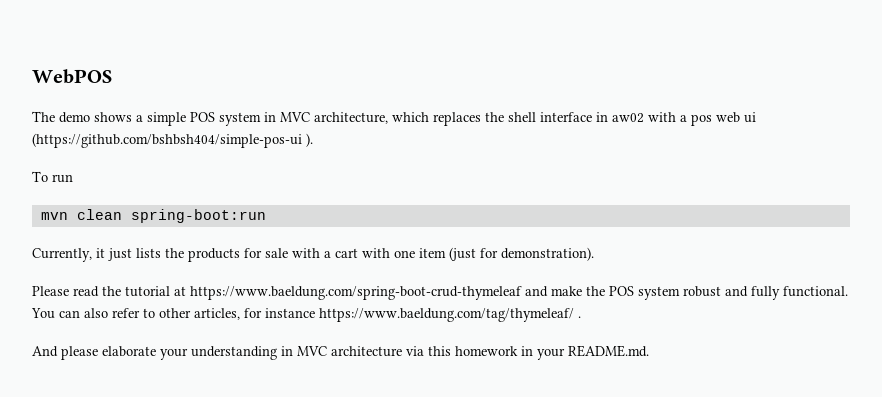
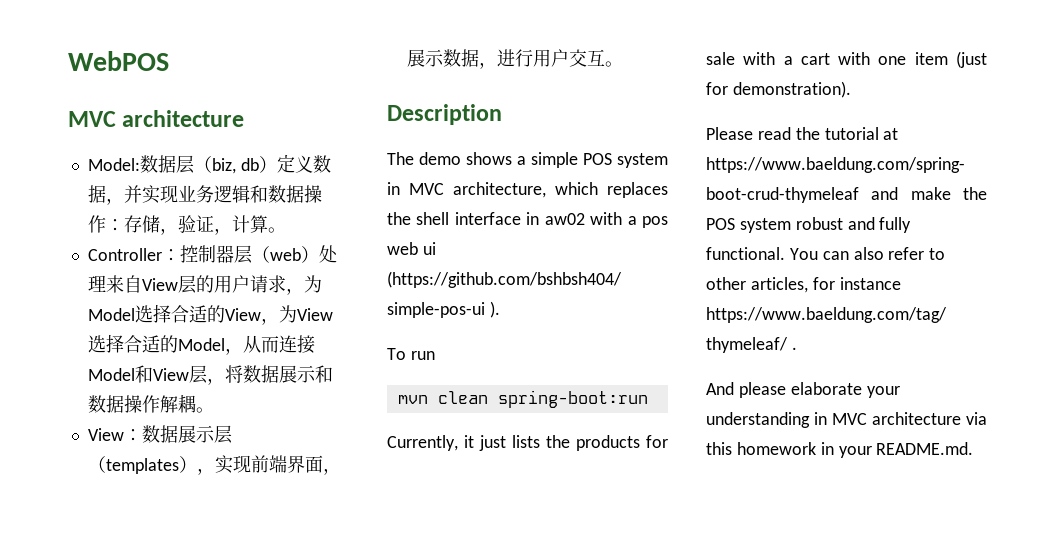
  WebPOS
+ MVC architecture
+ Model:数据层（biz, db）定义数据，并实现业务逻辑和数据操作：存储，验证，计算。
+ Controller：控制器层（web）处理来自View层的用户请求，为Model选择合适的View，为View选择合适的Model，从而连接Model和View层，将数据展示和数据操作解耦。
+ View：数据展示层（templates），实现前端界面，展示数据，进行用户交互。
+ Description

